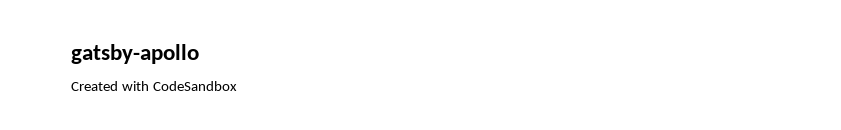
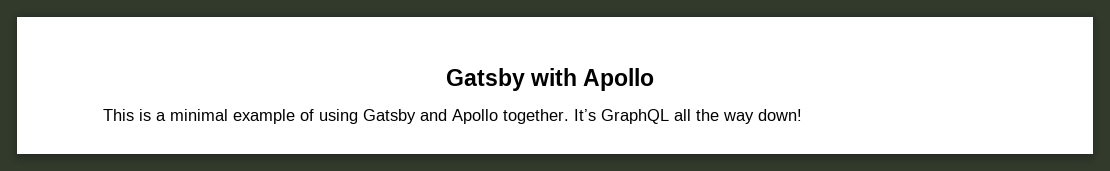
- gatsby-apollo
- Created with CodeSandbox
+ Gatsby with Apollo
+ This is a minimal example of using Gatsby and Apollo together. It’s GraphQL all the way down!

